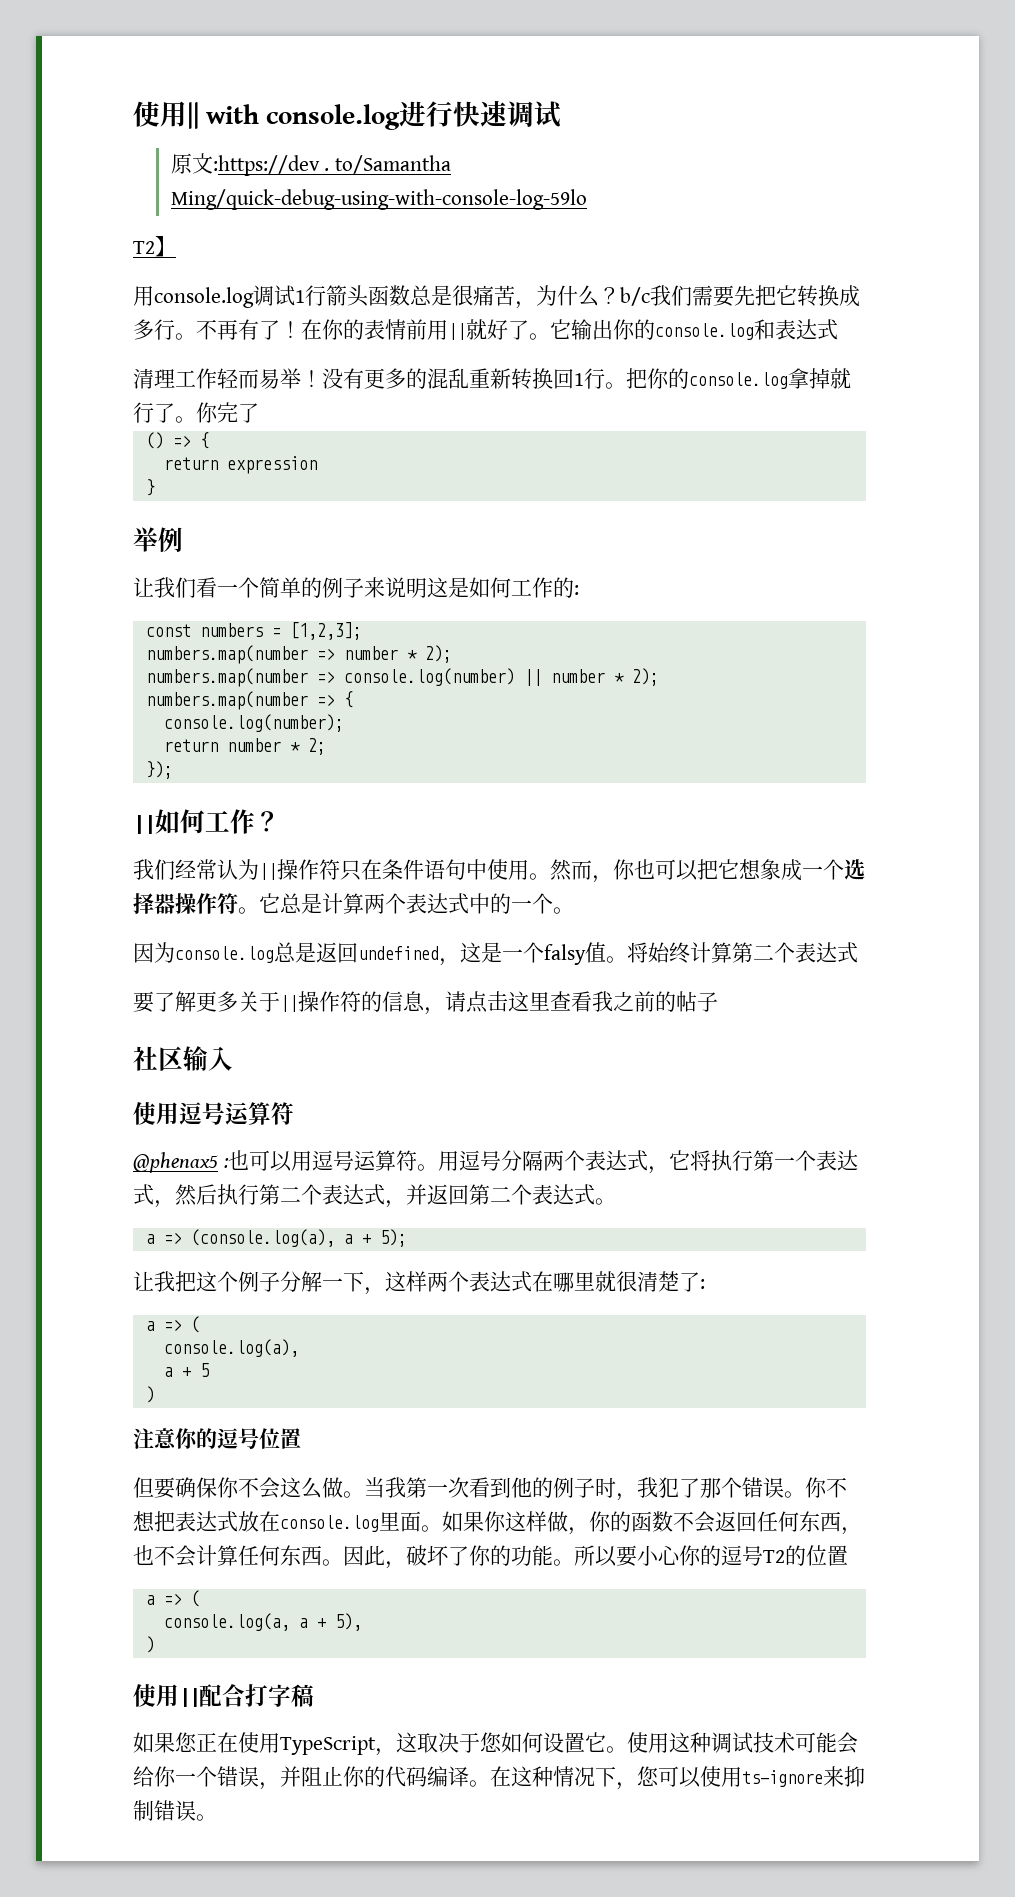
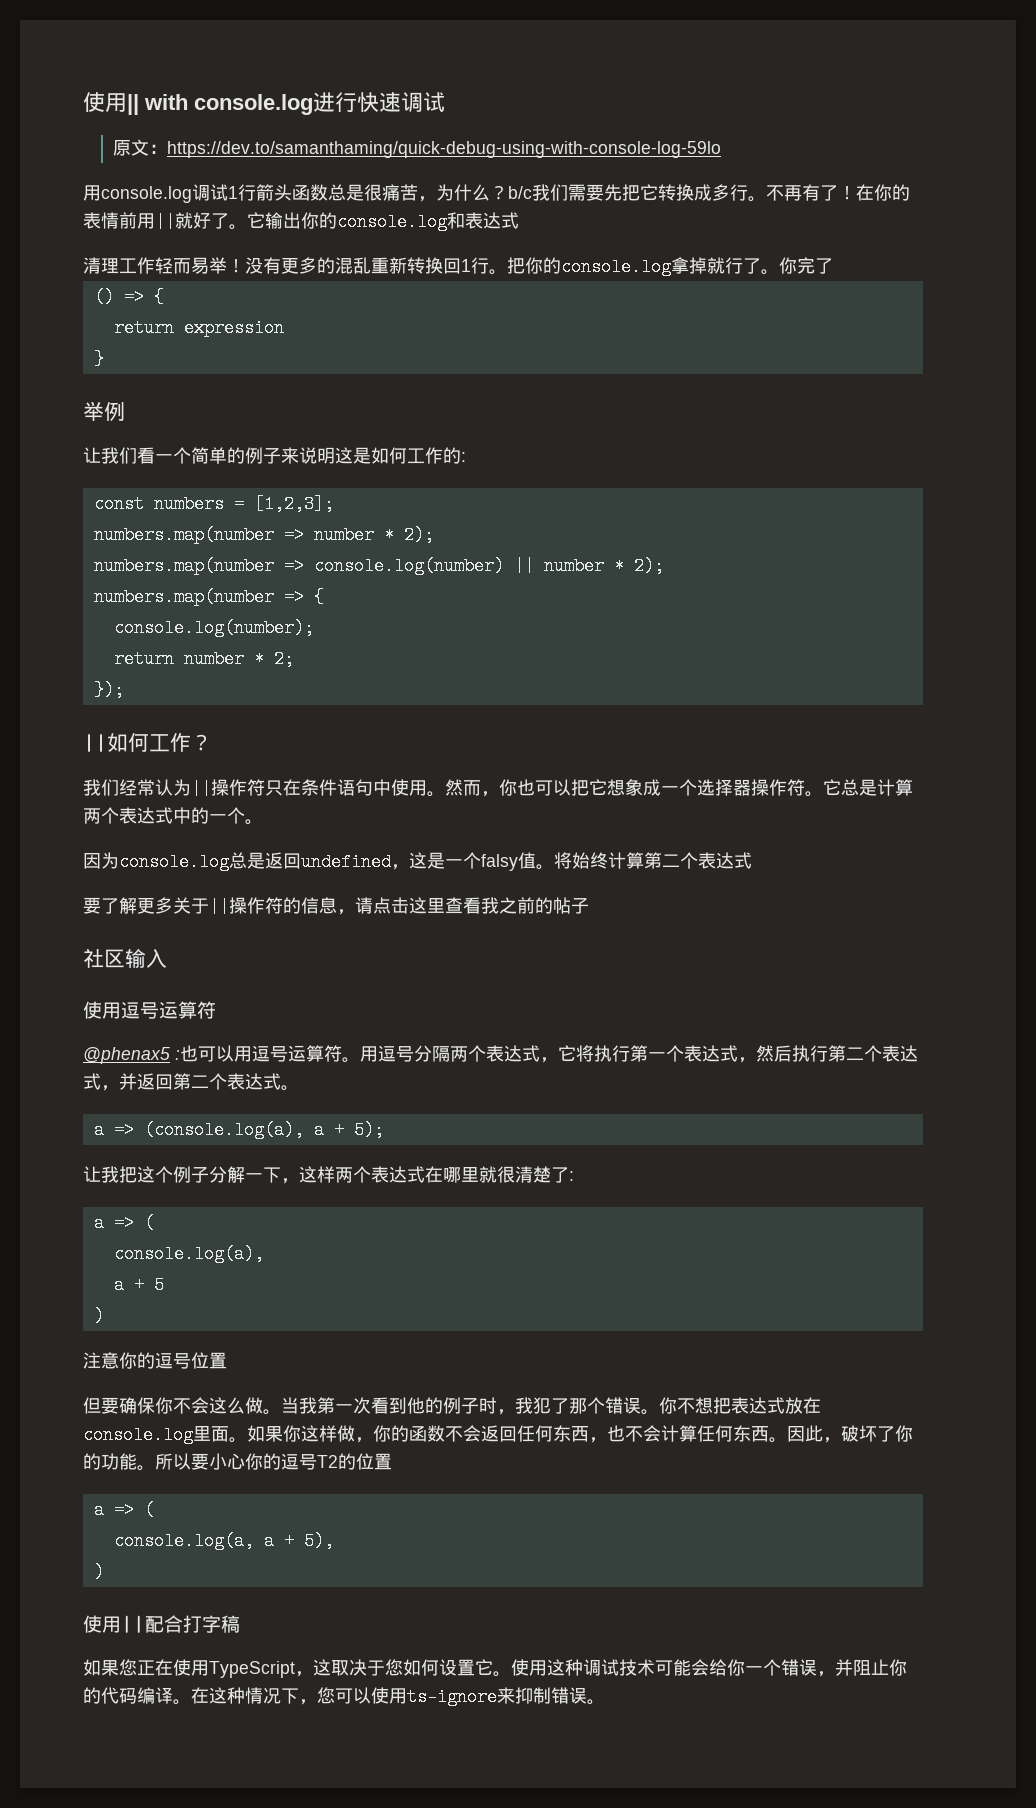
- 原文:https://dev . to/Samantha Ming/quick-debug-using-with-console-log-59lo
- T2】
+ 原文：https://dev.to/samanthaming/quick-debug-using-with-console-log-59lo

